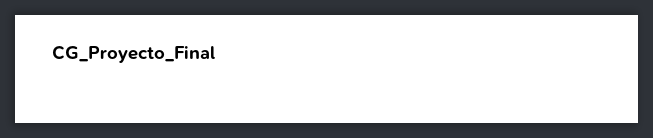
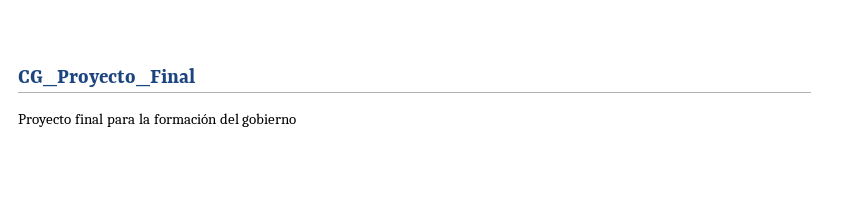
+ Proyecto final para la formación del gobierno

